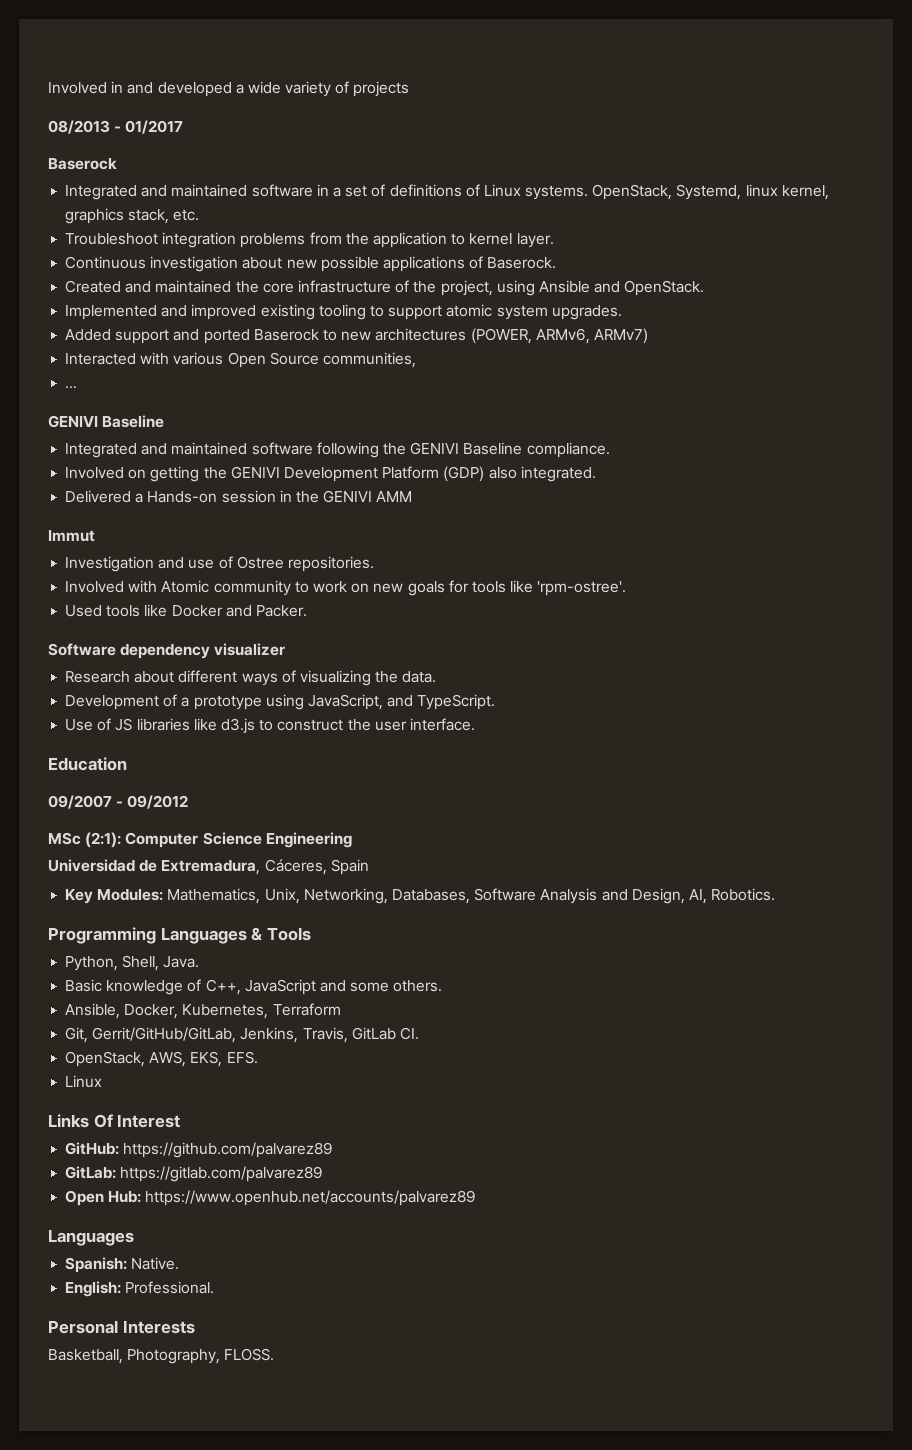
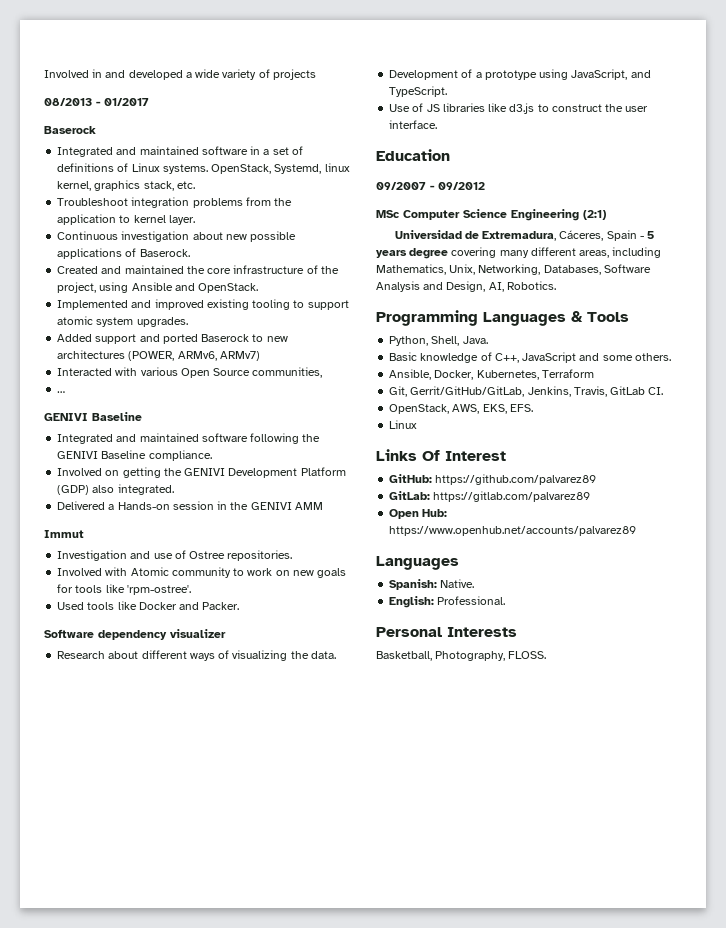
- MSc (2:1): Computer Science Engineering
+ MSc Computer Science Engineering (2:1)
- Universidad de Extremadura, Cáceres, Spain
- Key Modules: Mathematics, Unix, Networking, Databases, Software Analysis and Design, AI, Robotics.
+ Universidad de Extremadura, Cáceres, Spain - 5 years degree covering many different areas, including Mathematics, Unix, Networking, Databases, Software Analysis and Design, AI, Robotics.

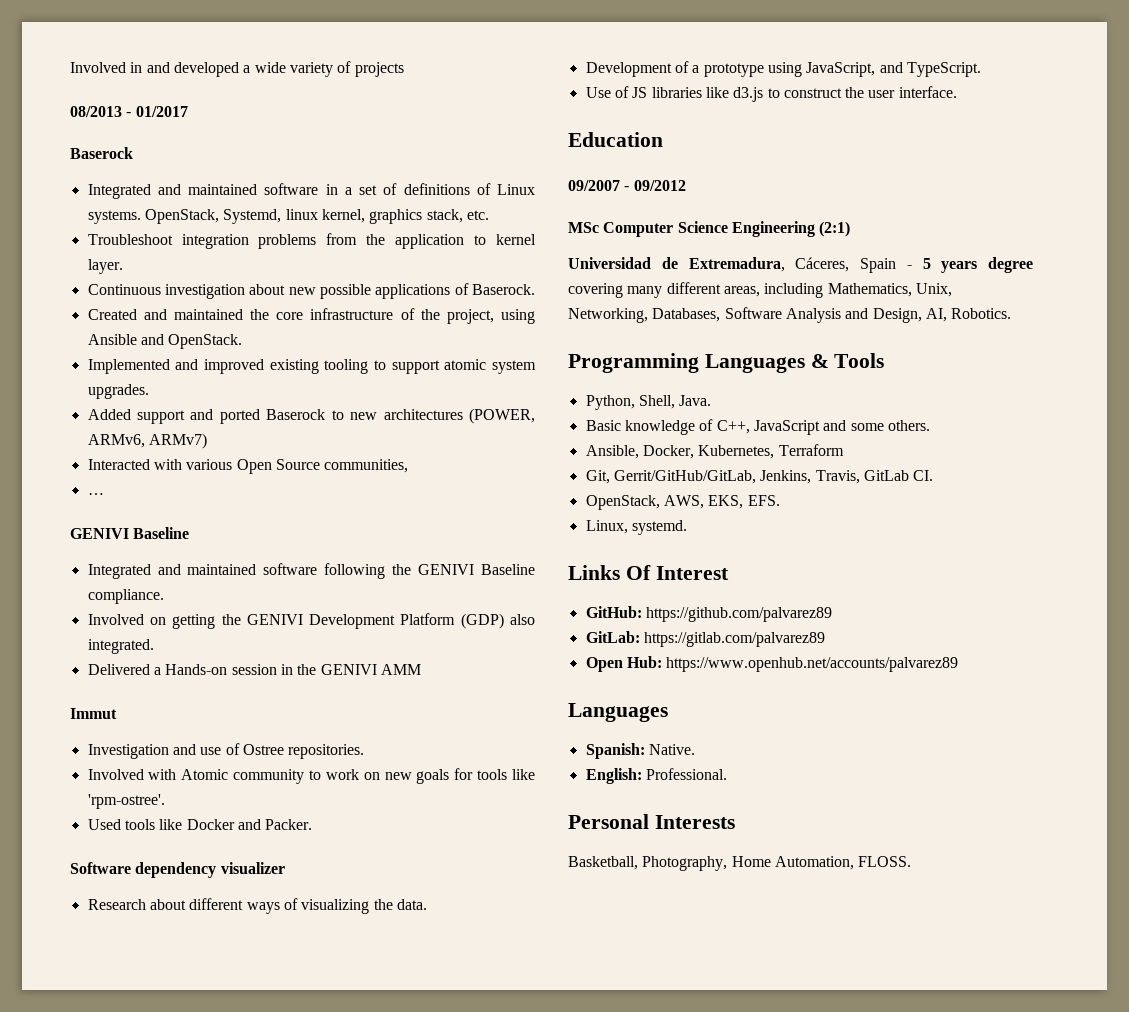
  OpenStack, AWS, EKS, EFS.
- Linux
+ Linux, systemd.
- Basketball, Photography, FLOSS.
+ Basketball, Photography, Home Automation, FLOSS.

